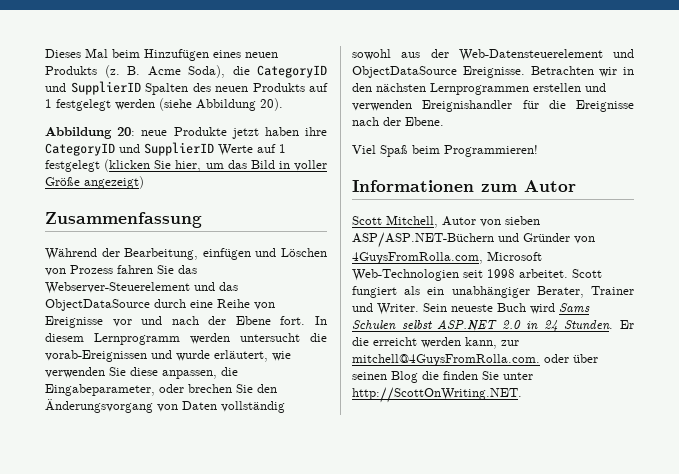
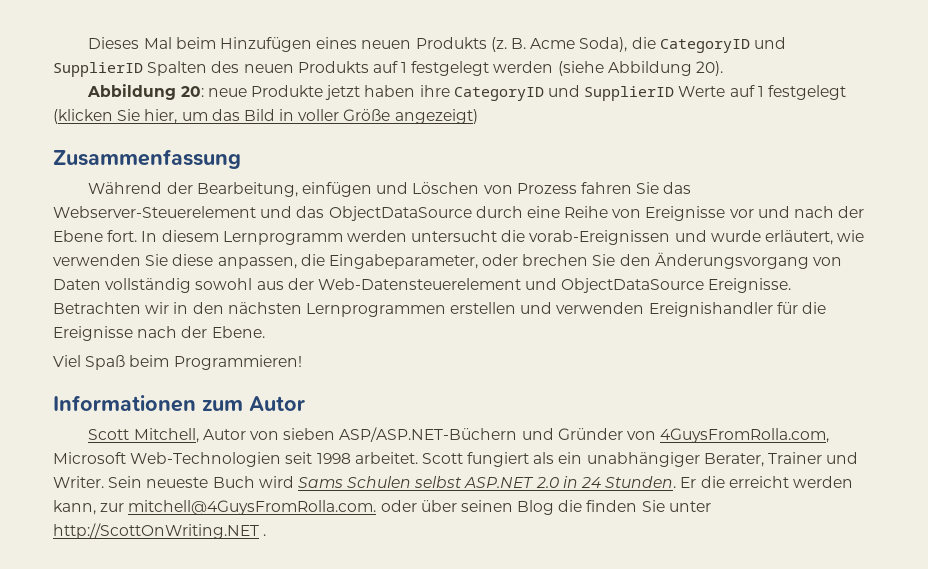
- Er die erreicht werden kann, zur mitchell@4GuysFromRolla.com. oder über seinen Blog die finden Sie unter http://ScottOnWriting.NET.
+ Er die erreicht werden kann, zur mitchell@4GuysFromRolla.com. oder über seinen Blog die finden Sie unter http://ScottOnWriting.NET .

